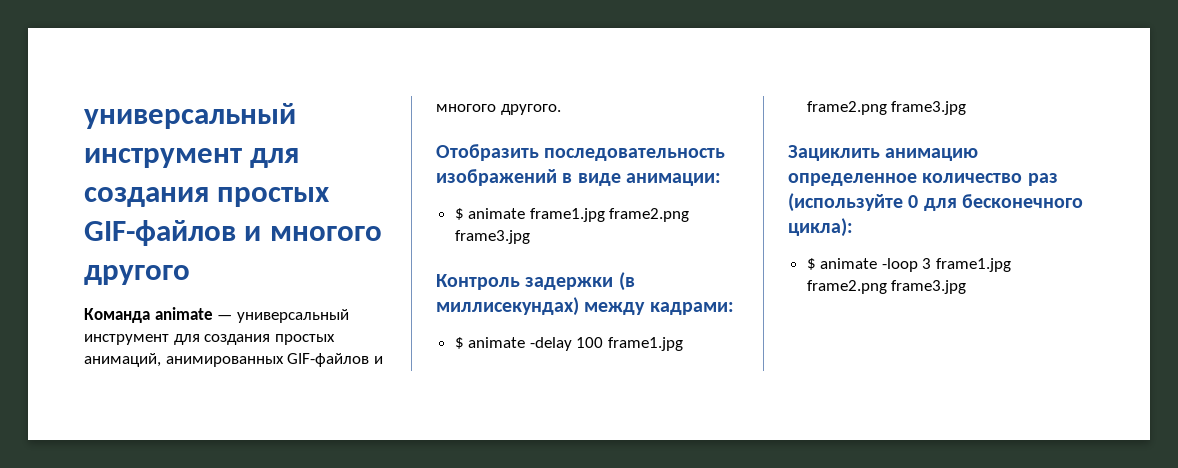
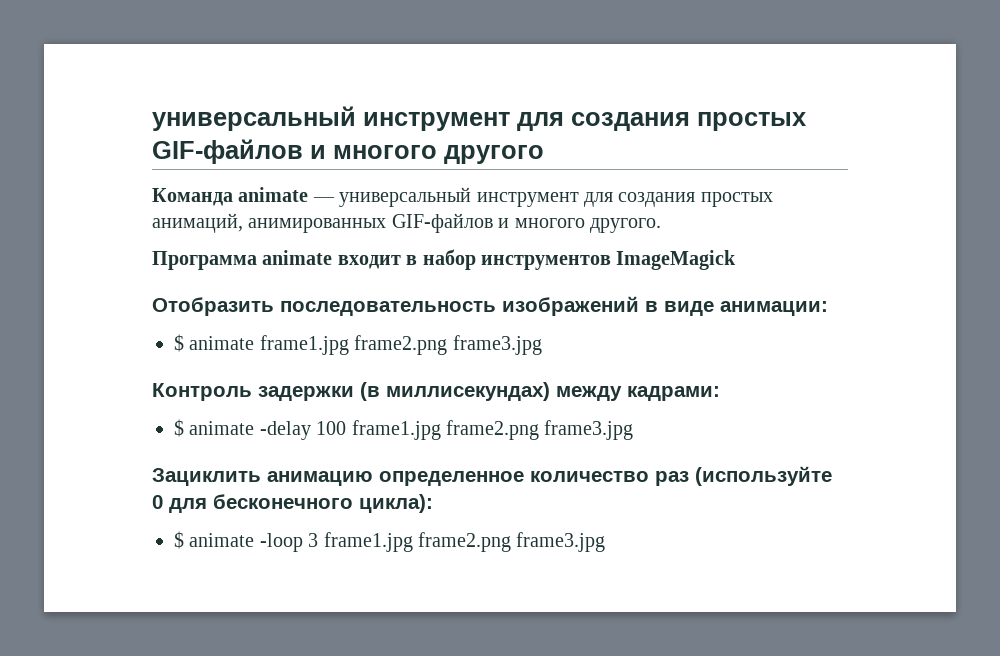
+ Программа animate входит в набор инструментов ImageMagick

